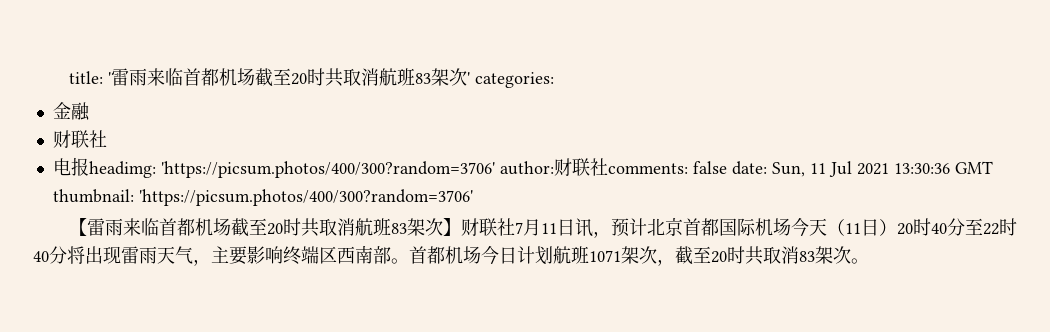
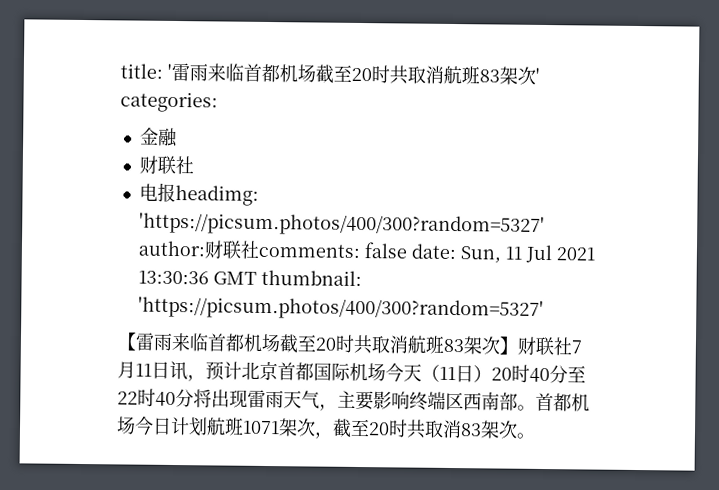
- 电报headimg: 'https://picsum.photos/400/300?random=3706' author:财联社comments: false date: Sun, 11 Jul 2021 13:30:36 GMT thumbnail: 'https://picsum.photos/400/300?random=3706'
+ 电报headimg: 'https://picsum.photos/400/300?random=5327' author:财联社comments: false date: Sun, 11 Jul 2021 13:30:36 GMT thumbnail: 'https://picsum.photos/400/300?random=5327'

